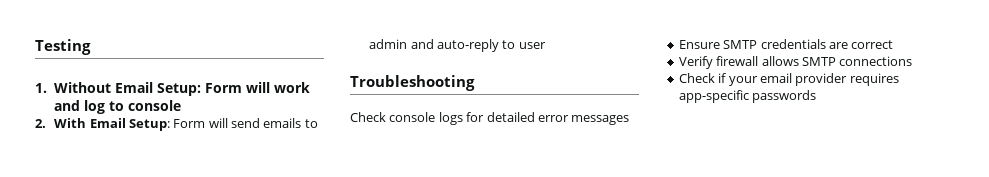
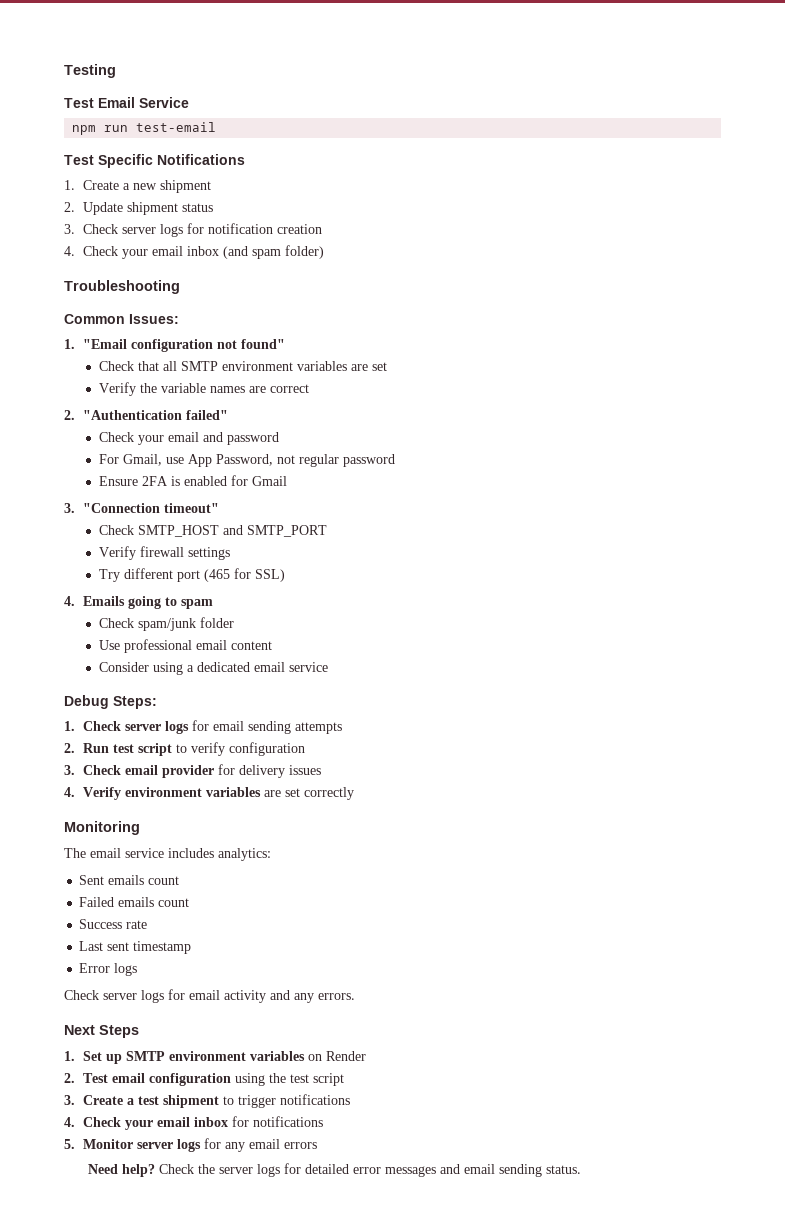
- 1. Without Email Setup: Form will work and log to console
- 2. With Email Setup: Form will send emails to admin and auto-reply to user
+ Test Email Service
+ npm run test-email
+ Test Specific Notifications
+ 1. Create a new shipment
+ 2. Update shipment status
+ 3. Check server logs for notification creation
+ 4. Check your email inbox (and spam folder)
  Troubleshooting
- Check console logs for detailed error messages
- Ensure SMTP credentials are correct
- Verify firewall allows SMTP connections
- Check if your email provider requires app-specific passwords
+ Common Issues:
+ 1. "Email configuration not found"
+ Check that all SMTP environment variables are set
+ Verify the variable names are correct
+ 2. "Authentication failed"
+ Check your email and password
+ For Gmail, use App Password, not regular password
+ Ensure 2FA is enabled for Gmail
+ 3. "Connection timeout"
+ Check SMTP_HOST and SMTP_PORT
+ Verify firewall settings
+ Try different port (465 for SSL)
+ 4. Emails going to spam
+ Check spam/junk folder
+ Use professional email content
+ Consider using a dedicated email service
+ Debug Steps:
+ 1. Check server logs for email sending attempts
+ 2. Run test script to verify configuration
+ 3. Check email provider for delivery issues
+ 4. Verify environment variables are set correctly
+ Monitoring
+ The email service includes analytics:
+ Sent emails count
+ Failed emails count
+ Success rate
+ Last sent timestamp
+ Error logs
+ Check server logs for email activity and any errors.
+ Next Steps
+ 1. Set up SMTP environment variables on Render
+ 2. Test email configuration using the test script
+ 3. Create a test shipment to trigger notifications
+ 4. Check your email inbox for notifications
+ 5. Monitor server logs for any email errors
+ Need help? Check the server logs for detailed error messages and email sending status.

